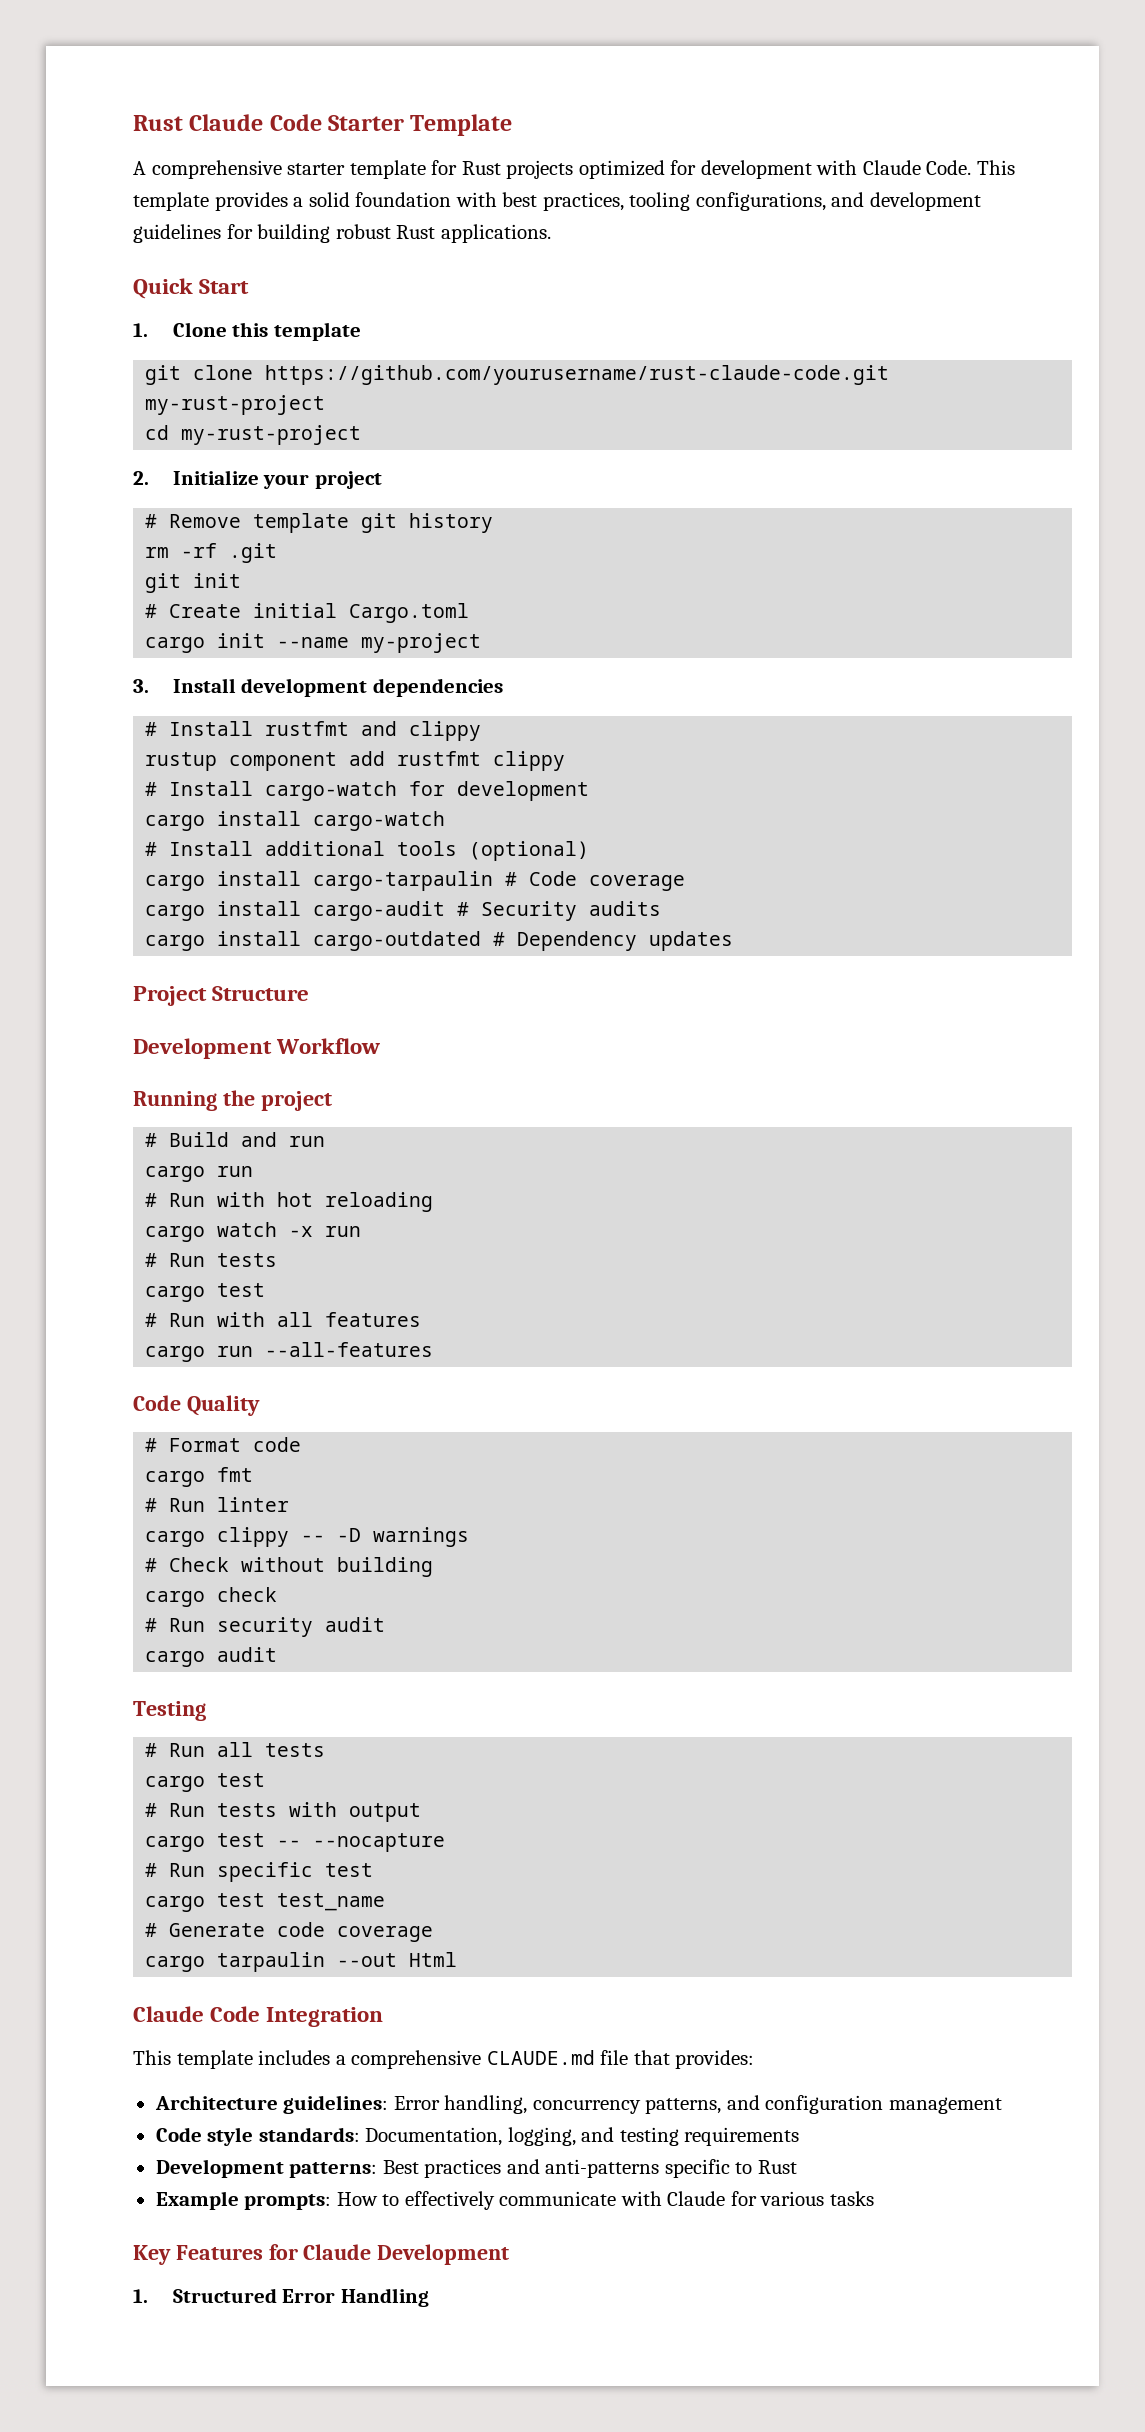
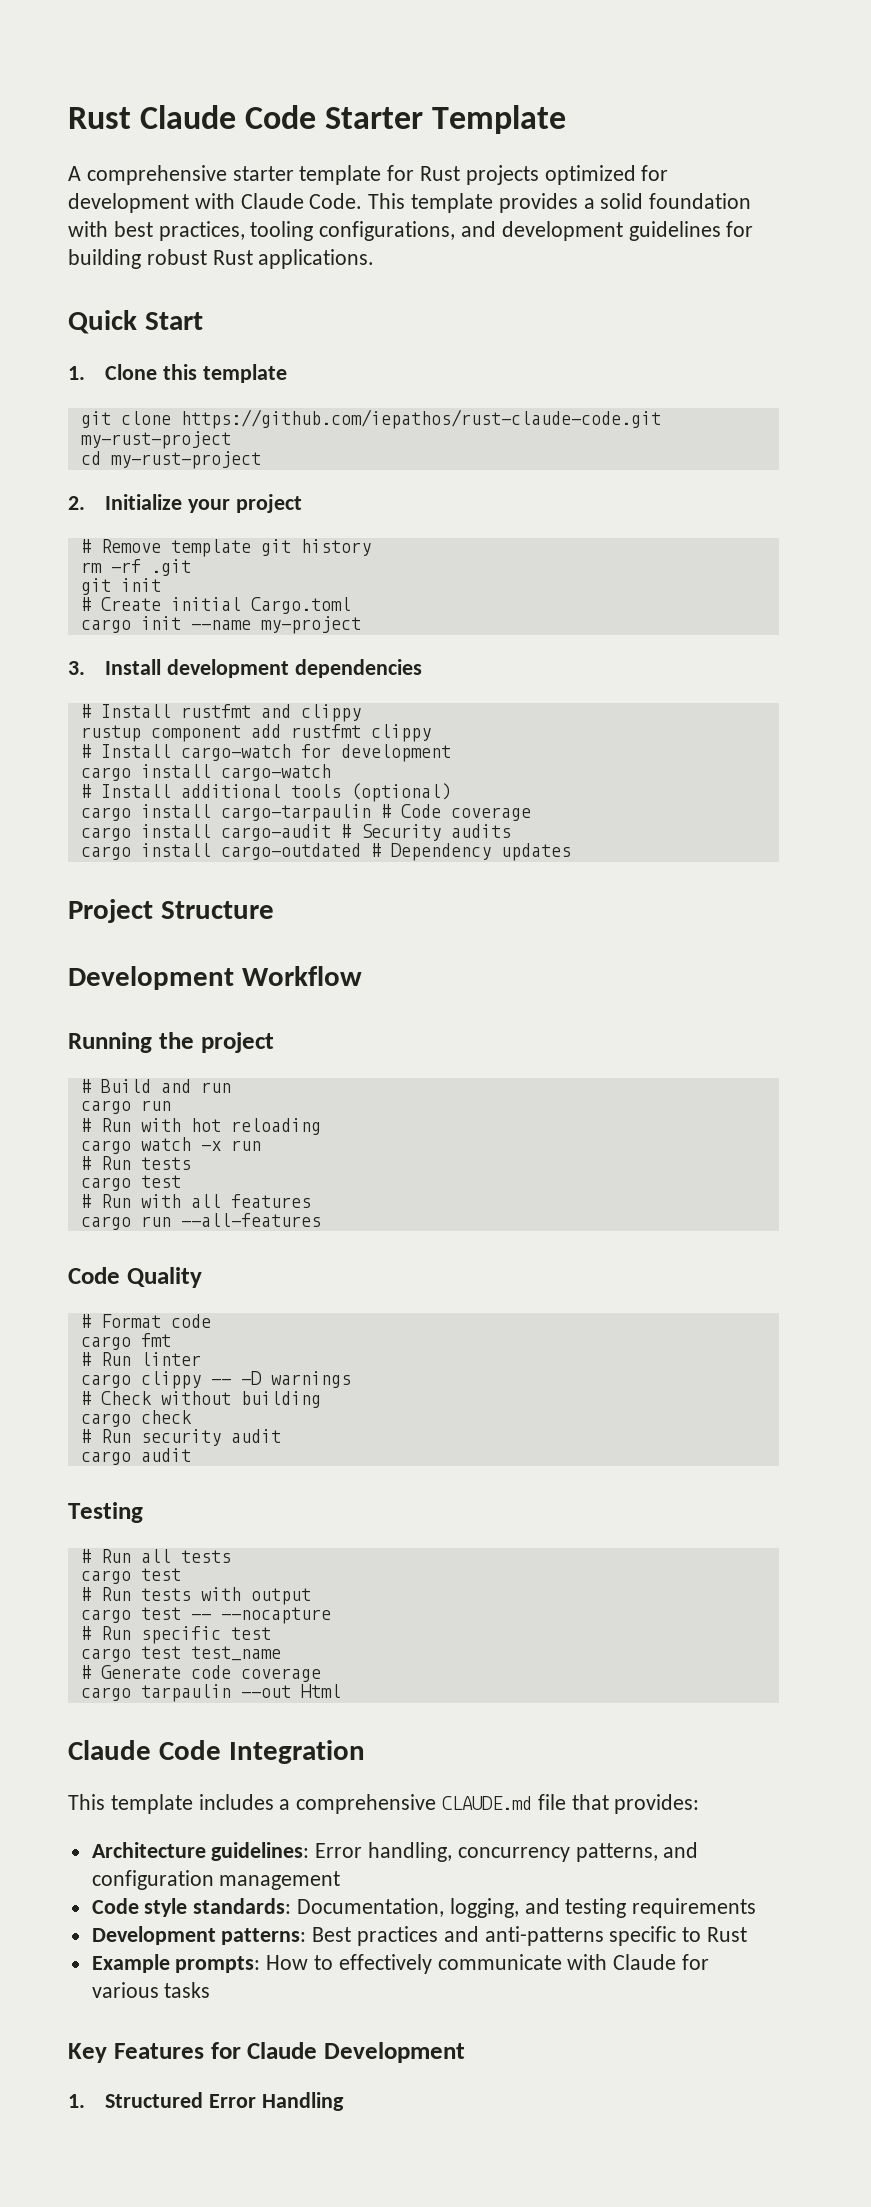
- git clone https://github.com/yourusername/rust-claude-code.git my-rust-project
+ git clone https://github.com/iepathos/rust-claude-code.git my-rust-project

